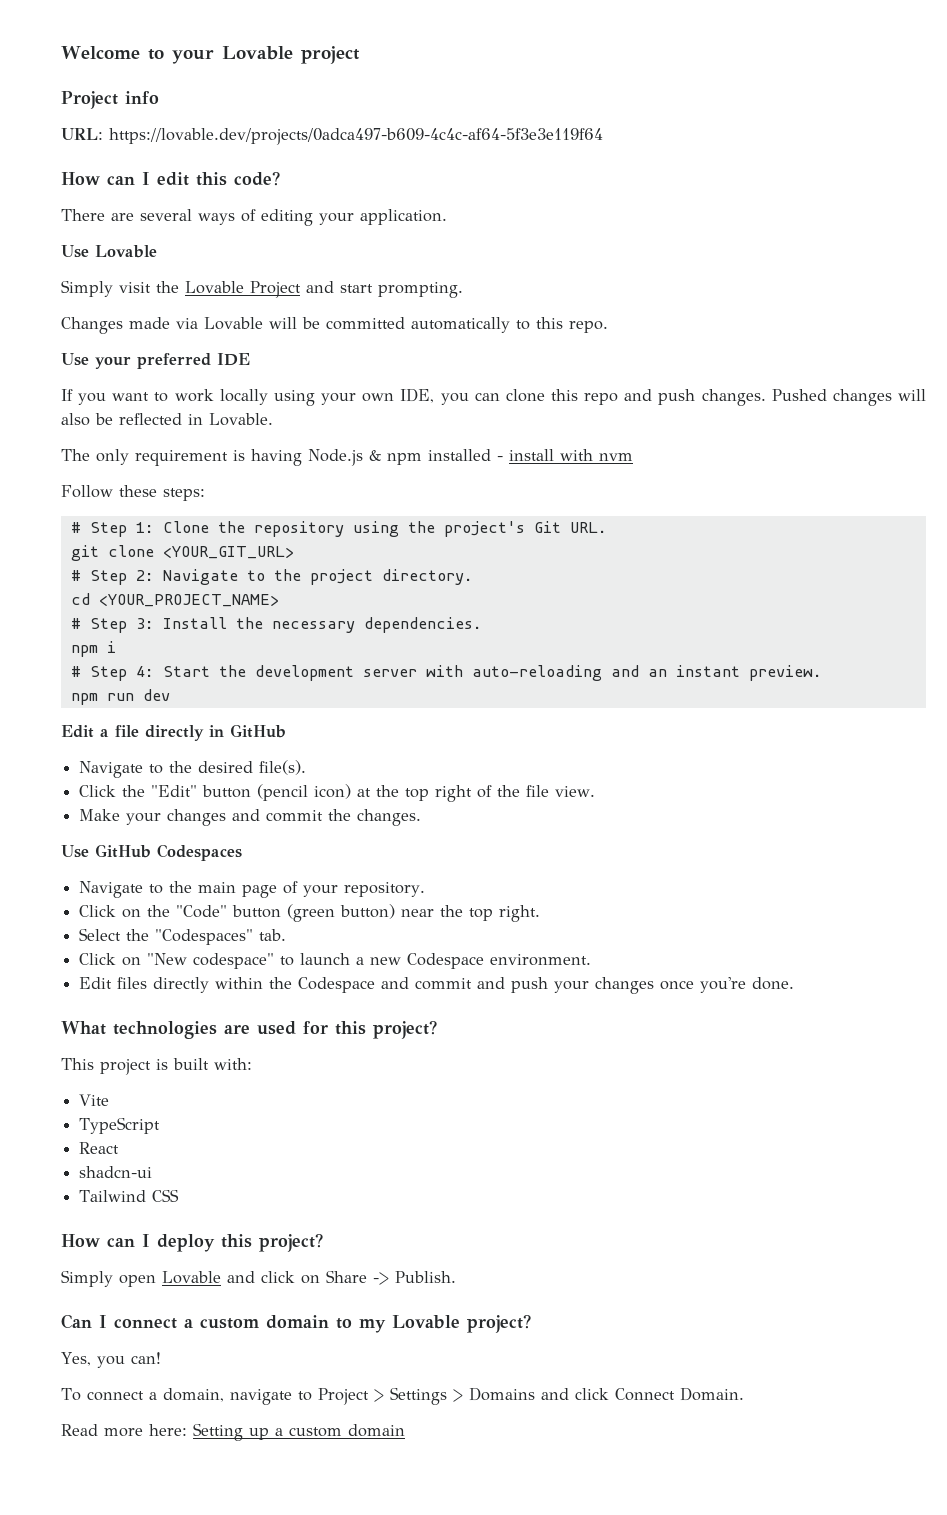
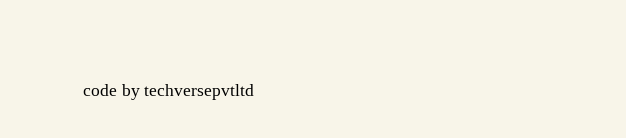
- Welcome to your Lovable project
- Project info
- URL: https://lovable.dev/projects/0adca497-b609-4c4c-af64-5f3e3e119f64
- How can I edit this code?
- There are several ways of editing your application.
- Use Lovable
- Simply visit the Lovable Project and start prompting.
- Changes made via Lovable will be committed automatically to this repo.
- Use your preferred IDE
- If you want to work locally using your own IDE, you can clone this repo and push changes. Pushed changes will also be reflected in Lovable.
- The only requirement is having Node.js & npm installed - install with nvm
- Follow these steps:
- # Step 1: Clone the repository using the project's Git URL.
- git clone <YOUR_GIT_URL>
- # Step 2: Navigate to the project directory.
- cd <YOUR_PROJECT_NAME>
- # Step 3: Install the necessary dependencies.
- npm i
- # Step 4: Start the development server with auto-reloading and an instant preview.
- npm run dev
- Edit a file directly in GitHub
- Navigate to the desired file(s).
- Click the "Edit" button (pencil icon) at the top right of the file view.
- Make your changes and commit the changes.
- Use GitHub Codespaces
- Navigate to the main page of your repository.
- Click on the "Code" button (green button) near the top right.
- Select the "Codespaces" tab.
- Click on "New codespace" to launch a new Codespace environment.
- Edit files directly within the Codespace and commit and push your changes once you're done.
- What technologies are used for this project?
- This project is built with:
- Vite
- TypeScript
- React
- shadcn-ui
- Tailwind CSS
- How can I deploy this project?
- Simply open Lovable and click on Share -> Publish.
- Can I connect a custom domain to my Lovable project?
- Yes, you can!
- To connect a domain, navigate to Project > Settings > Domains and click Connect Domain.
- Read more here: Setting up a custom domain
+ code by techversepvtltd

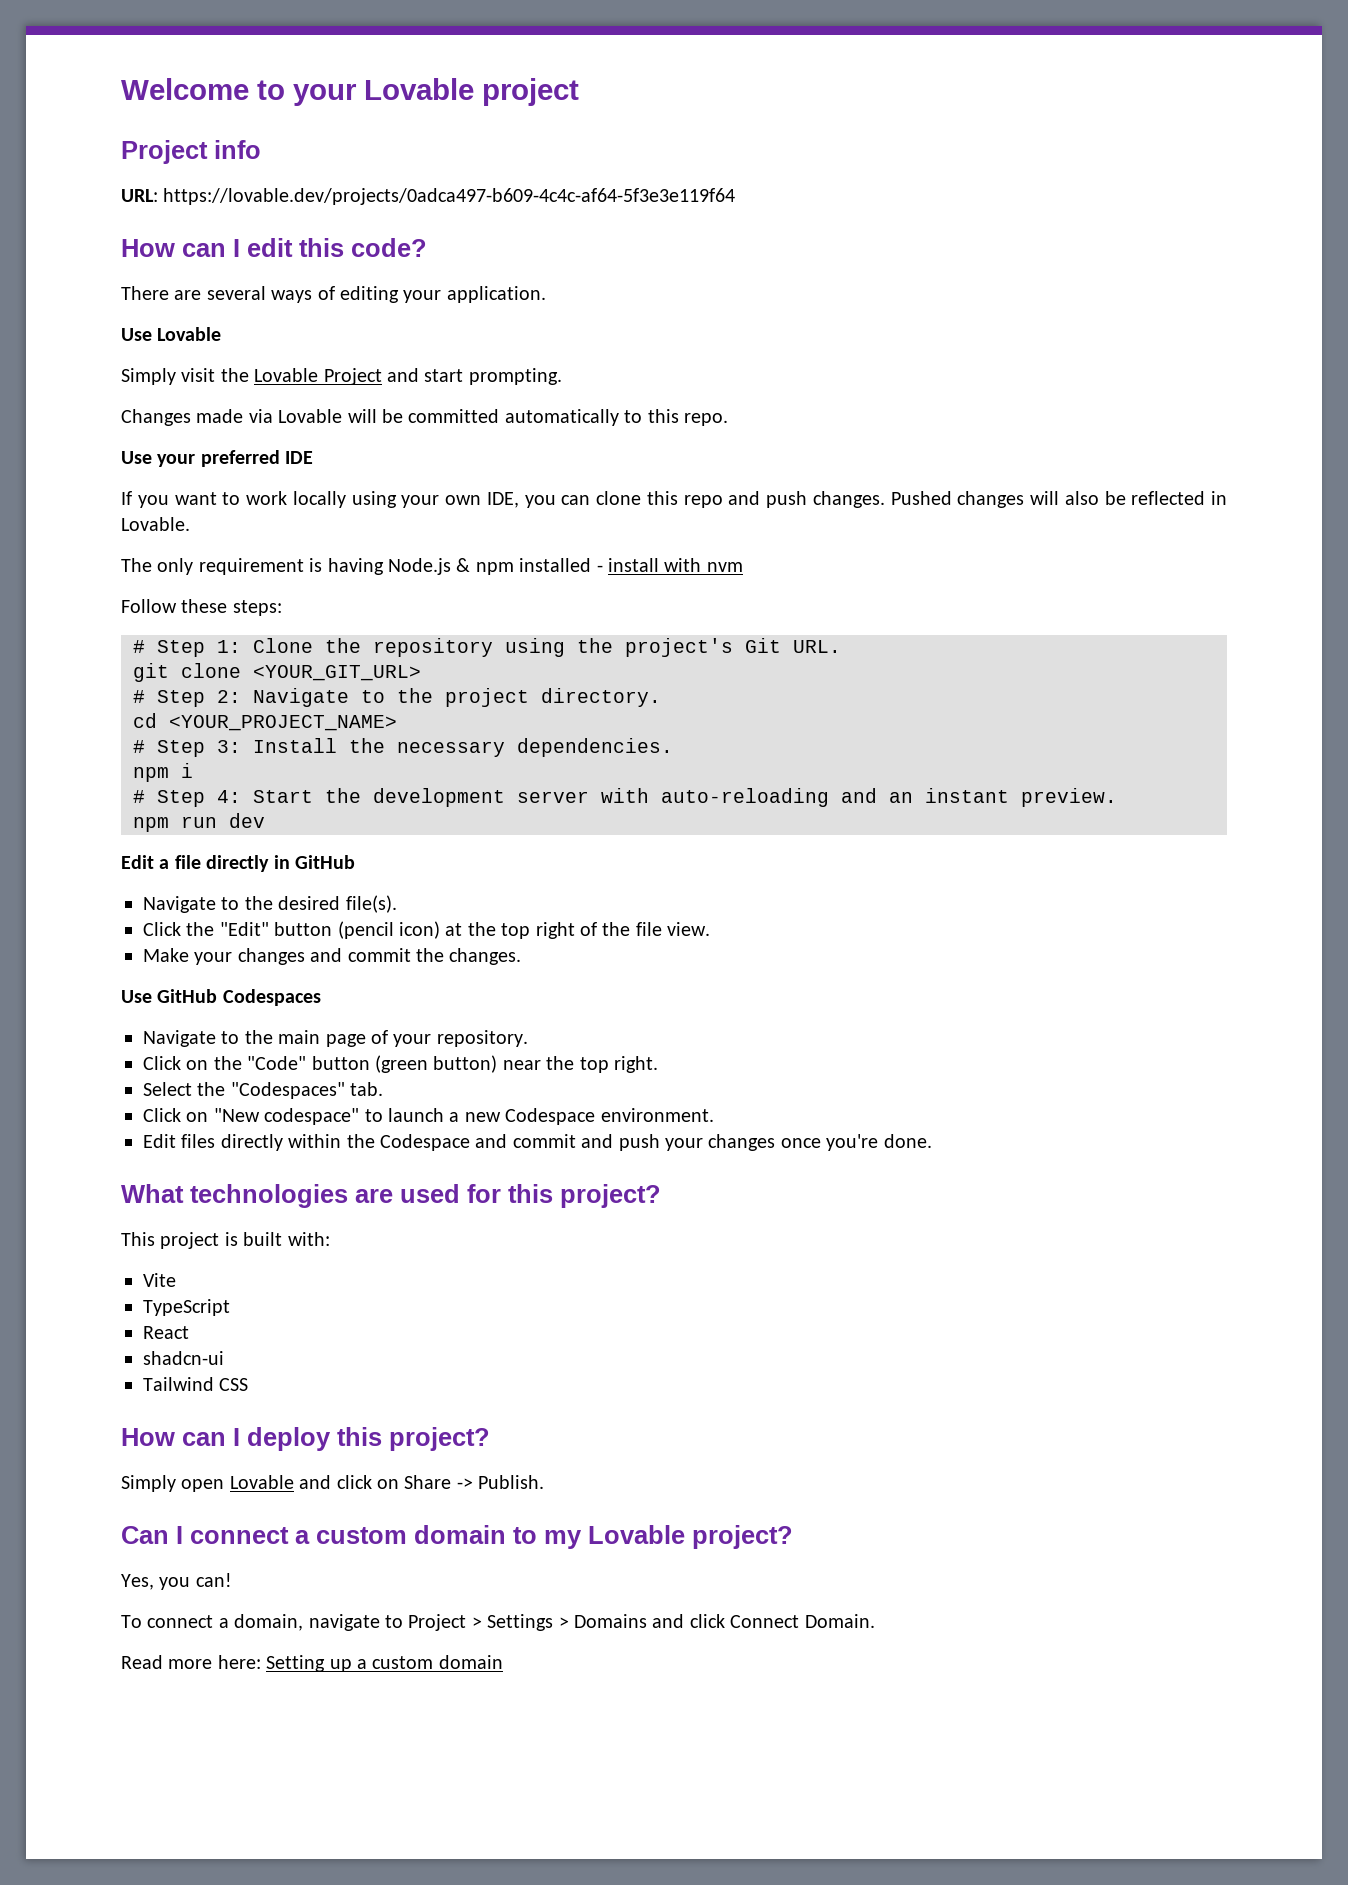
- code by techversepvtltd
+ Welcome to your Lovable project
+ Project info
+ URL: https://lovable.dev/projects/0adca497-b609-4c4c-af64-5f3e3e119f64
+ How can I edit this code?
+ There are several ways of editing your application.
+ Use Lovable
+ Simply visit the Lovable Project and start prompting.
+ Changes made via Lovable will be committed automatically to this repo.
+ Use your preferred IDE
+ If you want to work locally using your own IDE, you can clone this repo and push changes. Pushed changes will also be reflected in Lovable.
+ The only requirement is having Node.js & npm installed - install with nvm
+ Follow these steps:
+ # Step 1: Clone the repository using the project's Git URL.
+ git clone <YOUR_GIT_URL>
+ # Step 2: Navigate to the project directory.
+ cd <YOUR_PROJECT_NAME>
+ # Step 3: Install the necessary dependencies.
+ npm i
+ # Step 4: Start the development server with auto-reloading and an instant preview.
+ npm run dev
+ Edit a file directly in GitHub
+ Navigate to the desired file(s).
+ Click the "Edit" button (pencil icon) at the top right of the file view.
+ Make your changes and commit the changes.
+ Use GitHub Codespaces
+ Navigate to the main page of your repository.
+ Click on the "Code" button (green button) near the top right.
+ Select the "Codespaces" tab.
+ Click on "New codespace" to launch a new Codespace environment.
+ Edit files directly within the Codespace and commit and push your changes once you're done.
+ What technologies are used for this project?
+ This project is built with:
+ Vite
+ TypeScript
+ React
+ shadcn-ui
+ Tailwind CSS
+ How can I deploy this project?
+ Simply open Lovable and click on Share -> Publish.
+ Can I connect a custom domain to my Lovable project?
+ Yes, you can!
+ To connect a domain, navigate to Project > Settings > Domains and click Connect Domain.
+ Read more here: Setting up a custom domain

